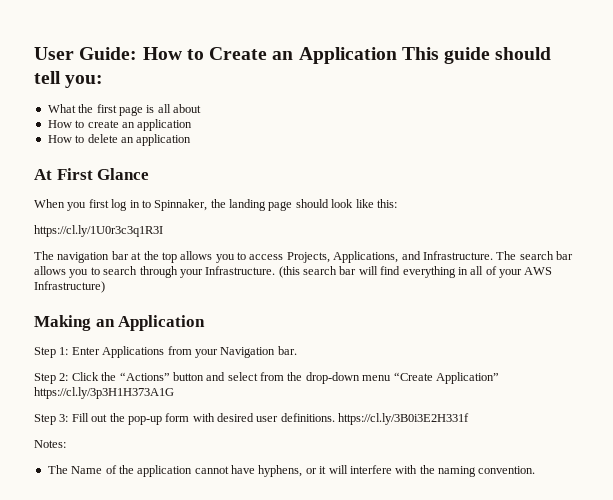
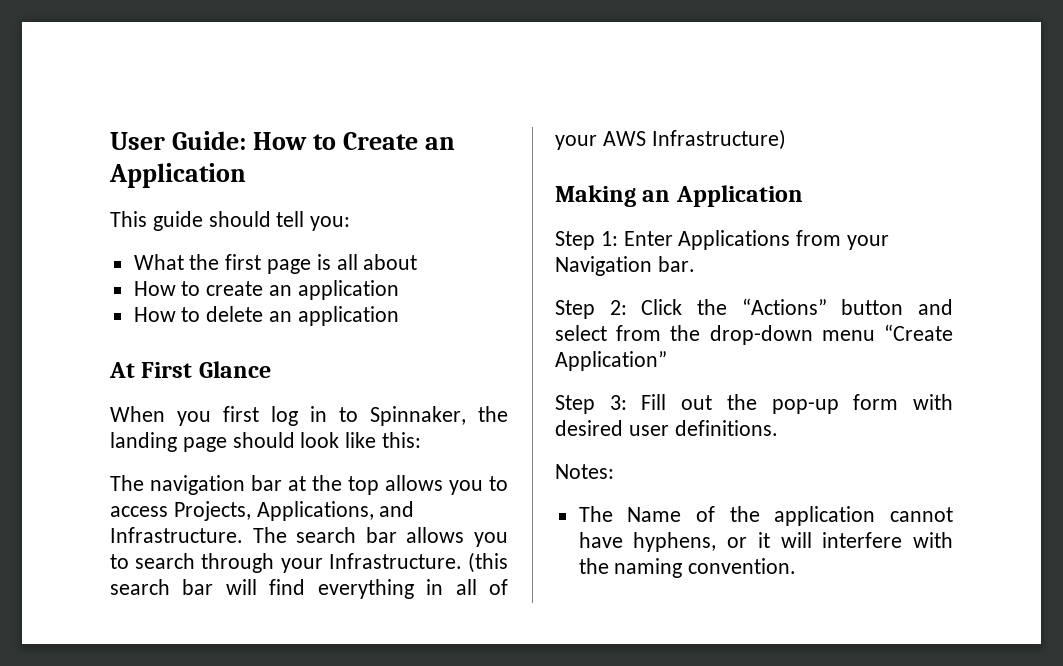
- User Guide: How to Create an Application This guide should tell you:
+ User Guide: How to Create an Application
+ This guide should tell you:
- https://cl.ly/1U0r3c3q1R3I
- Step 2: Click the “Actions” button and select from the drop-down menu “Create Application” https://cl.ly/3p3H1H373A1G
+ Step 2: Click the “Actions” button and select from the drop-down menu “Create Application”
- Step 3: Fill out the pop-up form with desired user definitions. https://cl.ly/3B0i3E2H331f
+ Step 3: Fill out the pop-up form with desired user definitions.

